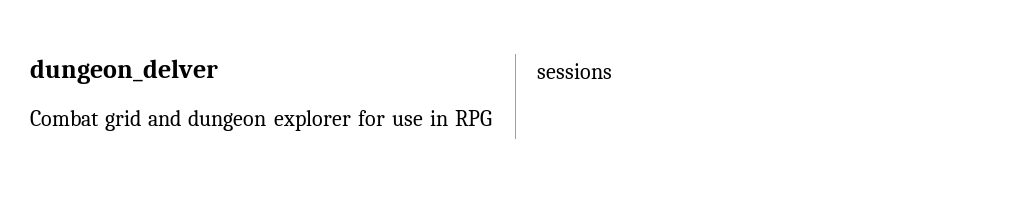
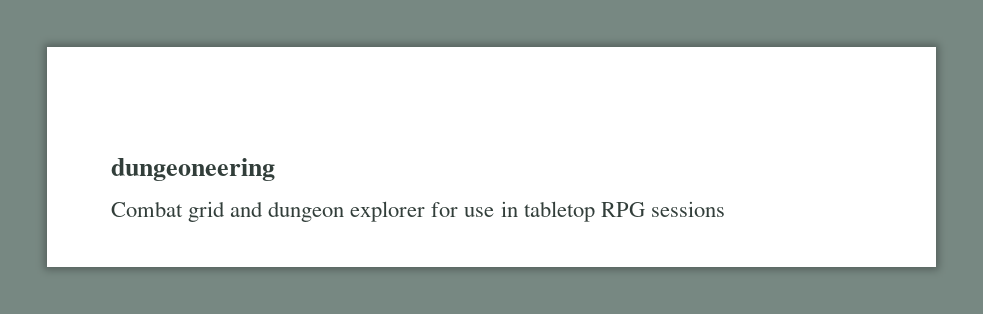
- dungeon_delver
+ dungeoneering
- Combat grid and dungeon explorer for use in RPG sessions
+ Combat grid and dungeon explorer for use in tabletop RPG sessions

